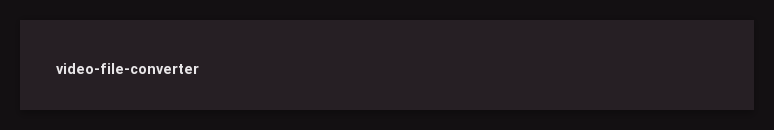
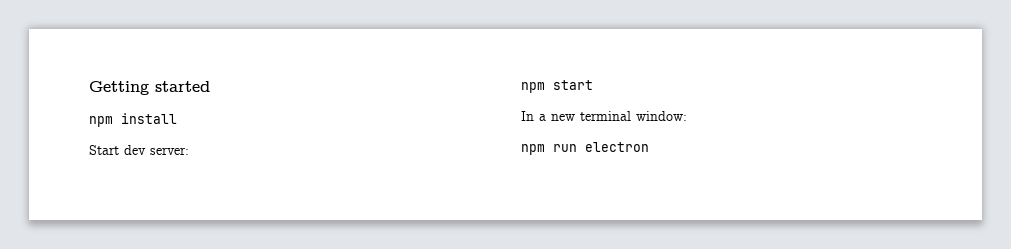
- video-file-converter
+ Getting started
+ npm install
+ Start dev server:
+ npm start
+ In a new terminal window:
+ npm run electron

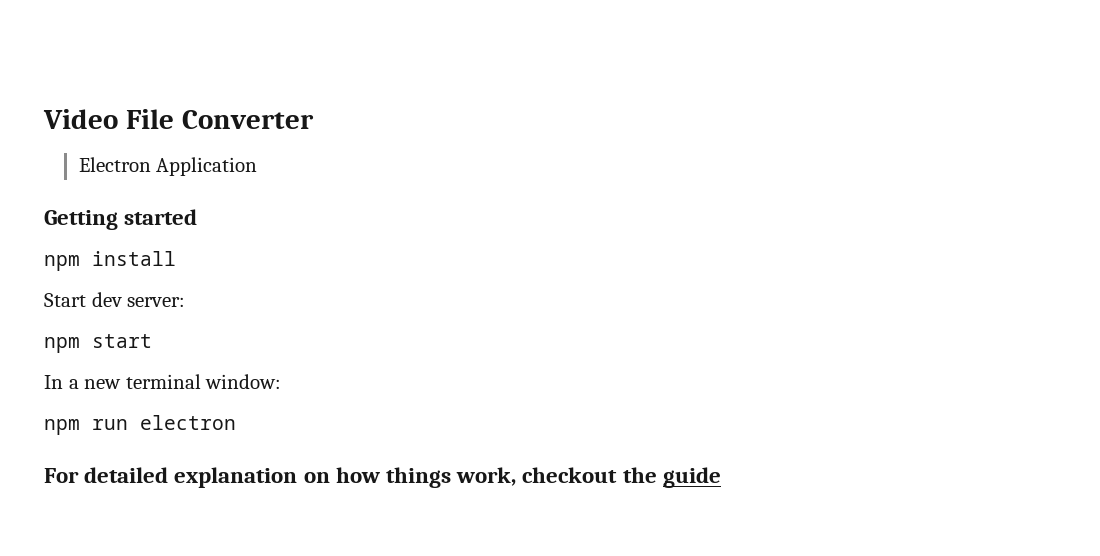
+ Video File Converter
+ Electron Application
+ For detailed explanation on how things work, checkout the guide

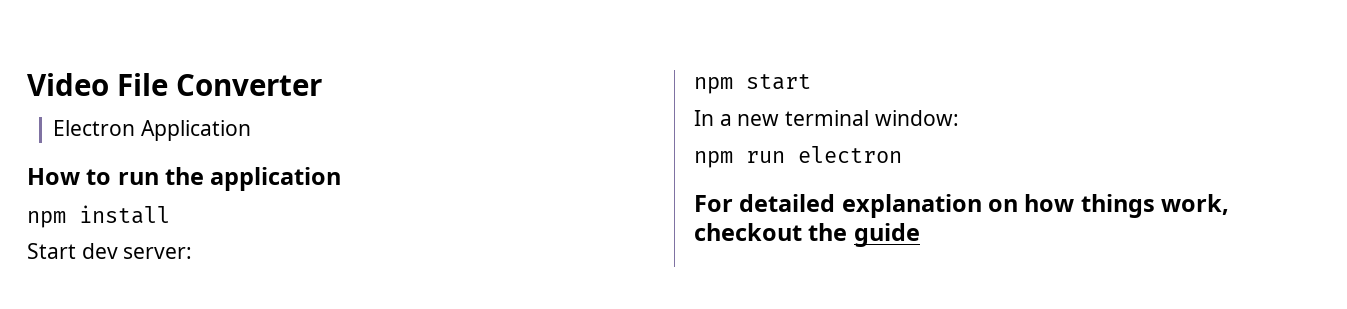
- Getting started
+ How to run the application

